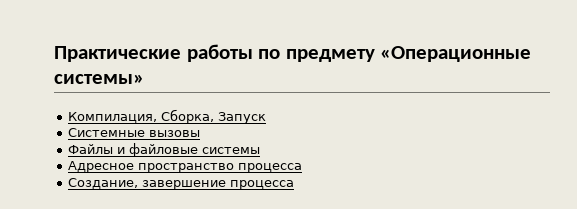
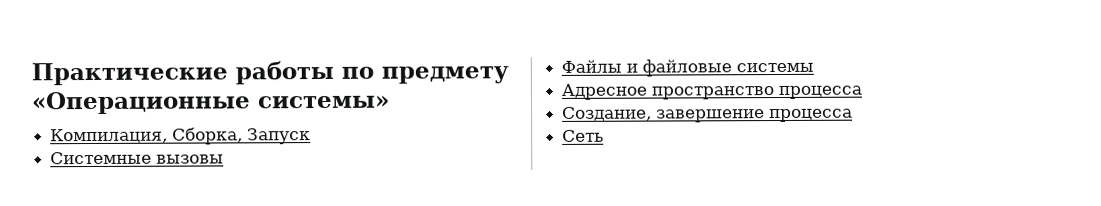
+ Сеть

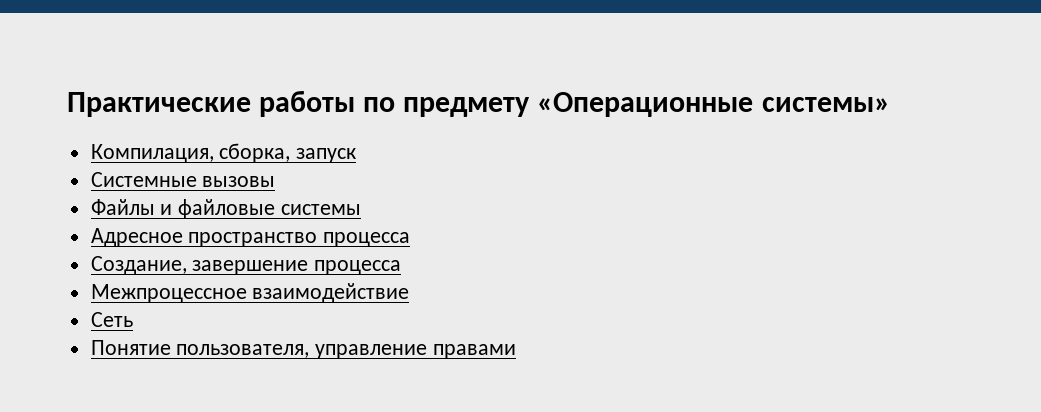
- Компилация, Сборка, Запуск
+ Компилация, cборка, запуск
+ Межпроцессное взаимодействие
+ Понятие пользователя, управление правами

